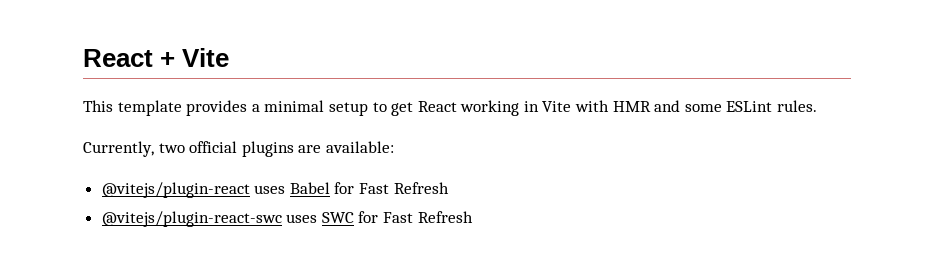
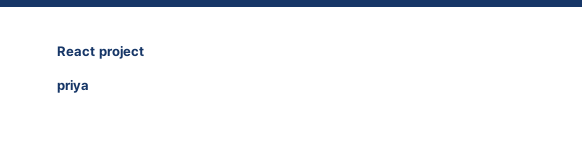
- React + Vite
- This template provides a minimal setup to get React working in Vite with HMR and some ESLint rules.
- Currently, two official plugins are available:
- @vitejs/plugin-react uses Babel for Fast Refresh
- @vitejs/plugin-react-swc uses SWC for Fast Refresh
+ React project
+ priya

